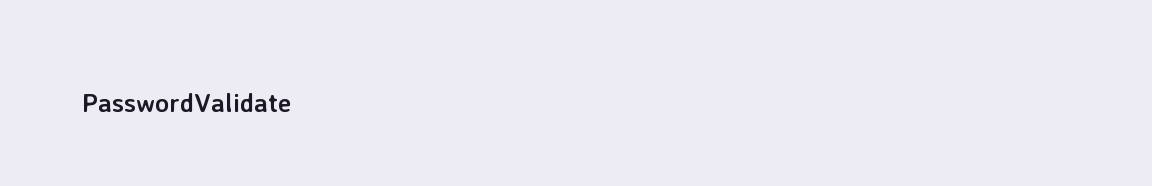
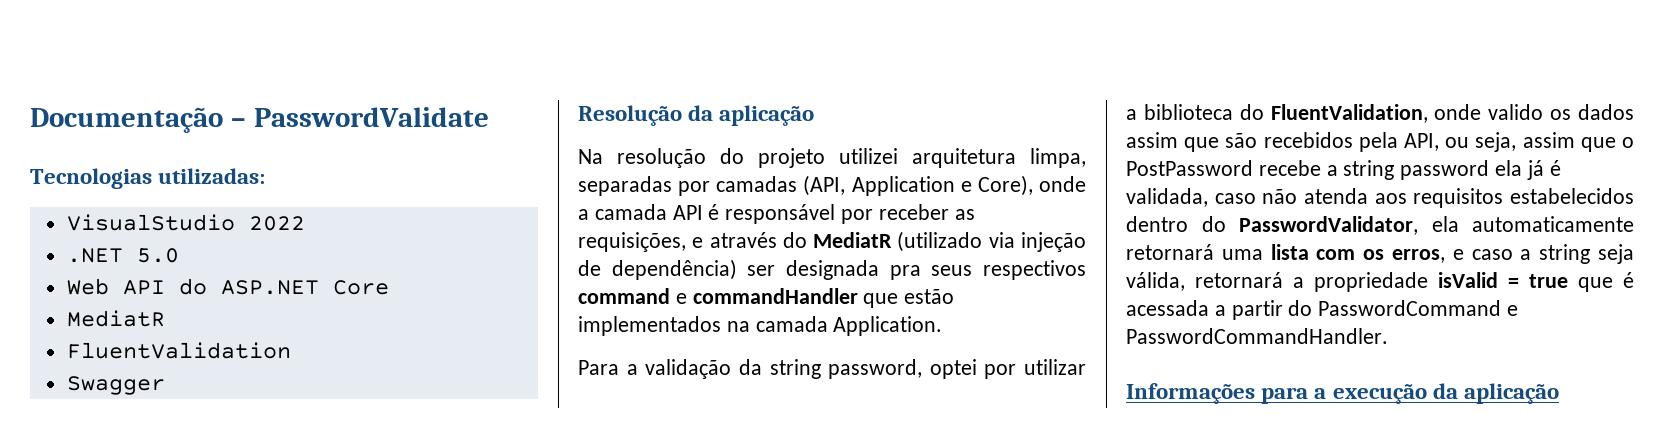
- PasswordValidate
+ Documentação – PasswordValidate
+ Tecnologias utilizadas:
+ VisualStudio 2022
+ .NET 5.0
+ Web API do ASP.NET Core
+ MediatR
+ FluentValidation
+ Swagger
+ Resolução da aplicação
+ Na resolução do projeto utilizei arquitetura limpa, separadas por camadas (API, Application e Core), onde a camada API é responsável por receber as requisições, e através do MediatR (utilizado via injeção de dependência) ser designada pra seus respectivos command e commandHandler que estão implementados na camada Application.
+ Para a validação da string password, optei por utilizar a biblioteca do FluentValidation, onde valido os dados assim que são recebidos pela API, ou seja, assim que o PostPassword recebe a string password ela já é validada, caso não atenda aos requisitos estabelecidos dentro do PasswordValidator, ela automaticamente retornará uma lista com os erros, e caso a string seja válida, retornará a propriedade isValid = true que é acessada a partir do PasswordCommand e PasswordCommandHandler.
+ Informações para a execução da aplicação

